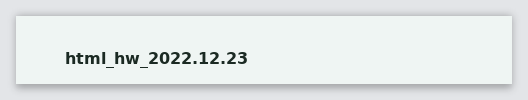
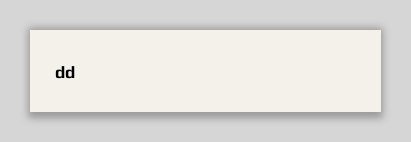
- html_hw_2022.12.23
+ dd

